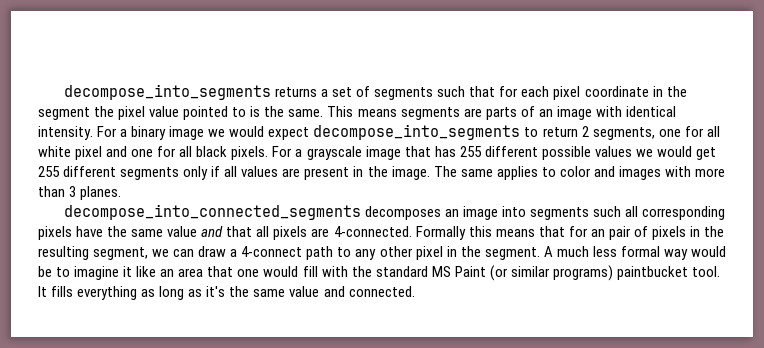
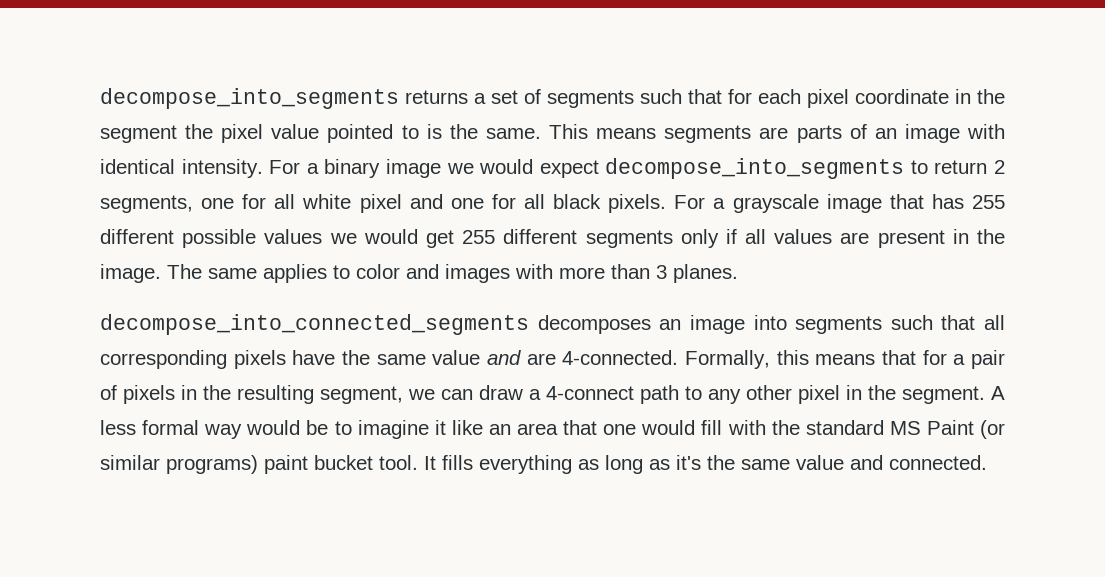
- decompose_into_connected_segments decomposes an image into segments such all corresponding pixels have the same value and that all pixels are 4-connected.
+ decompose_into_connected_segments decomposes an image into segments such that all corresponding pixels have the same value and are 4-connected.
- Formally this means that for an pair of pixels in the resulting segment, we can draw a 4-connect path to any other pixel in the segment.
+ Formally, this means that for a pair of pixels in the resulting segment, we can draw a 4-connect path to any other pixel in the segment.
- A much less formal way would be to imagine it like an area that one would fill with the standard MS Paint (or similar programs) paintbucket tool.
+ A less formal way would be to imagine it like an area that one would fill with the standard MS Paint (or similar programs) paint bucket tool.

